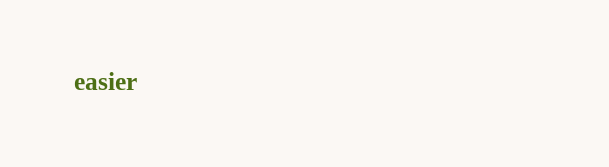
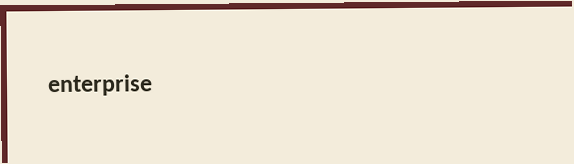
- easier
+ enterprise

